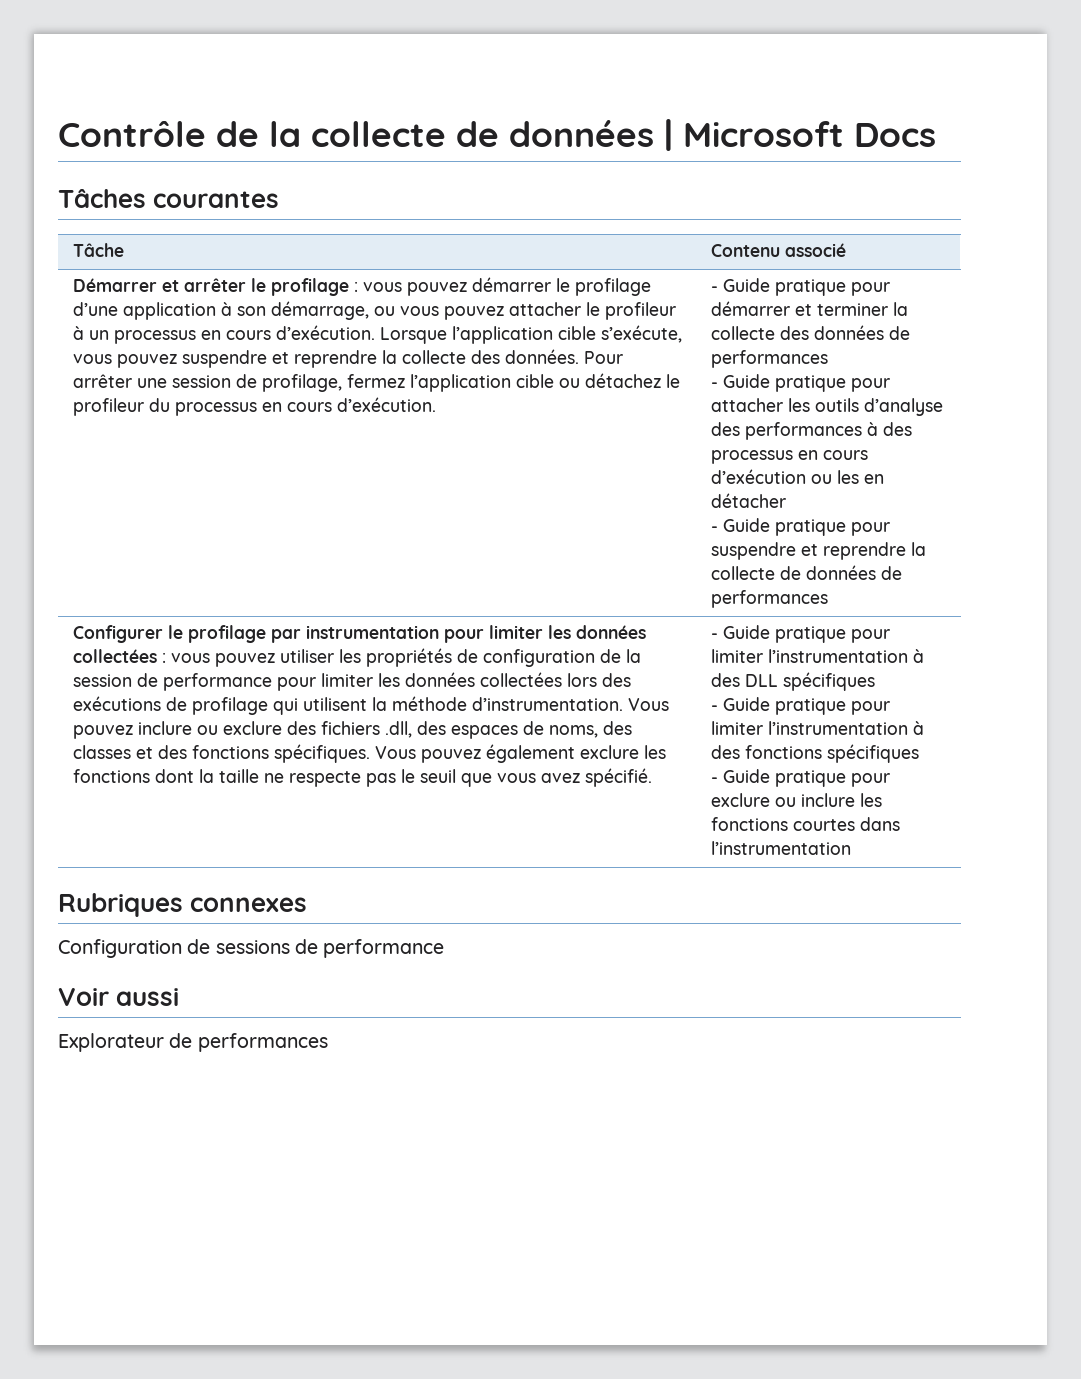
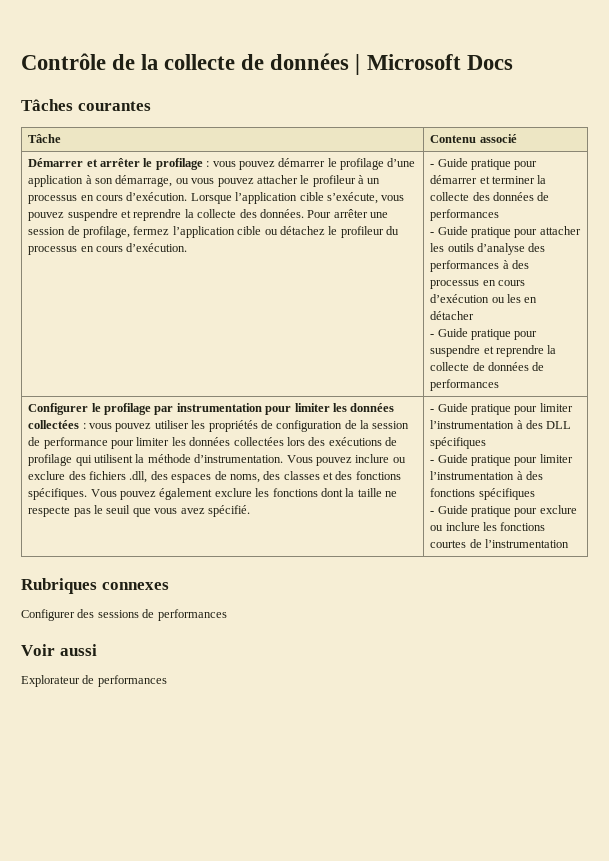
- - Guide pratique pour exclure ou inclure les fonctions courtes dans l’instrumentation
+ - Guide pratique pour exclure ou inclure les fonctions courtes de l’instrumentation
- Configuration de sessions de performance
+ Configurer des sessions de performances

